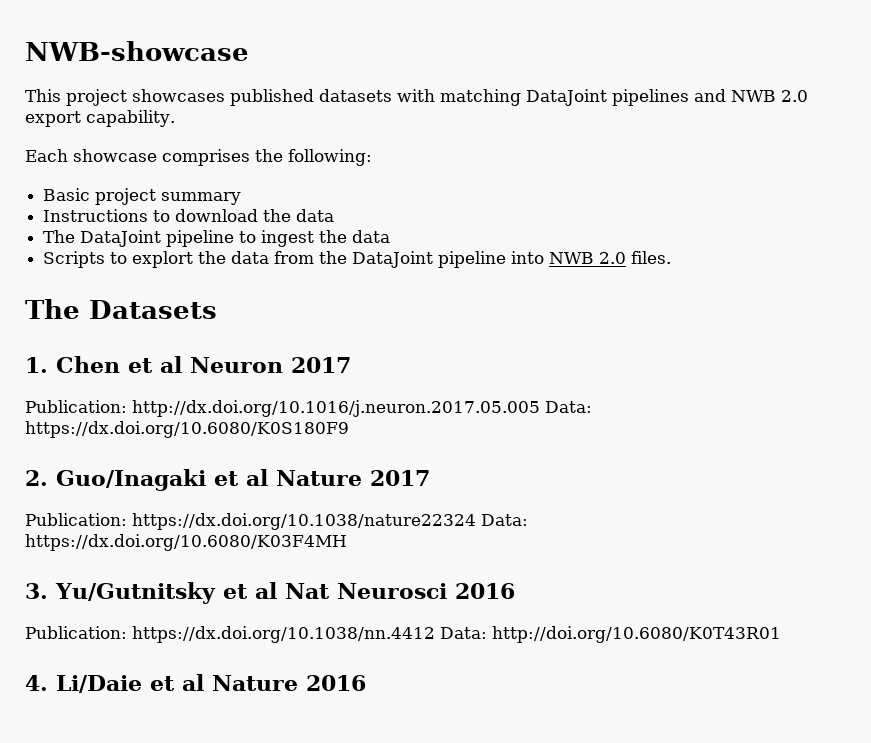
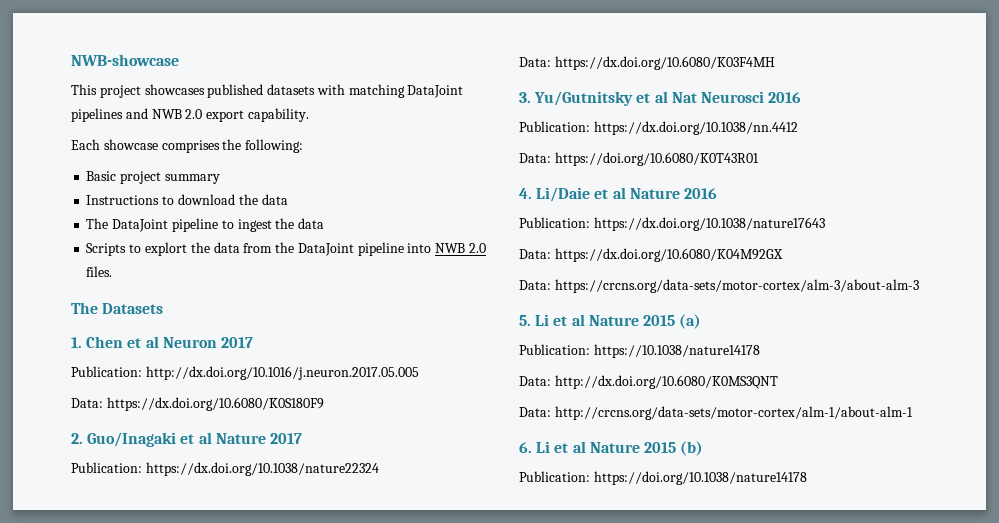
- Publication: http://dx.doi.org/10.1016/j.neuron.2017.05.005 Data: https://dx.doi.org/10.6080/K0S180F9
+ Publication: http://dx.doi.org/10.1016/j.neuron.2017.05.005
+ Data: https://dx.doi.org/10.6080/K0S180F9
- Publication: https://dx.doi.org/10.1038/nature22324 Data: https://dx.doi.org/10.6080/K03F4MH
+ Publication: https://dx.doi.org/10.1038/nature22324
+ Data: https://dx.doi.org/10.6080/K03F4MH
- Publication: https://dx.doi.org/10.1038/nn.4412 Data: http://doi.org/10.6080/K0T43R01
+ Publication: https://dx.doi.org/10.1038/nn.4412
+ Data: https://doi.org/10.6080/K0T43R01
+ Publication: https://dx.doi.org/10.1038/nature17643
+ Data: https://dx.doi.org/10.6080/K04M92GX
+ Data: https://crcns.org/data-sets/motor-cortex/alm-3/about-alm-3
+ 5. Li et al Nature 2015 (a)
+ Publication: https://10.1038/nature14178
+ Data: http://dx.doi.org/10.6080/K0MS3QNT
+ Data: http://crcns.org/data-sets/motor-cortex/alm-1/about-alm-1
+ 6. Li et al Nature 2015 (b)
+ Publication: https://doi.org/10.1038/nature14178

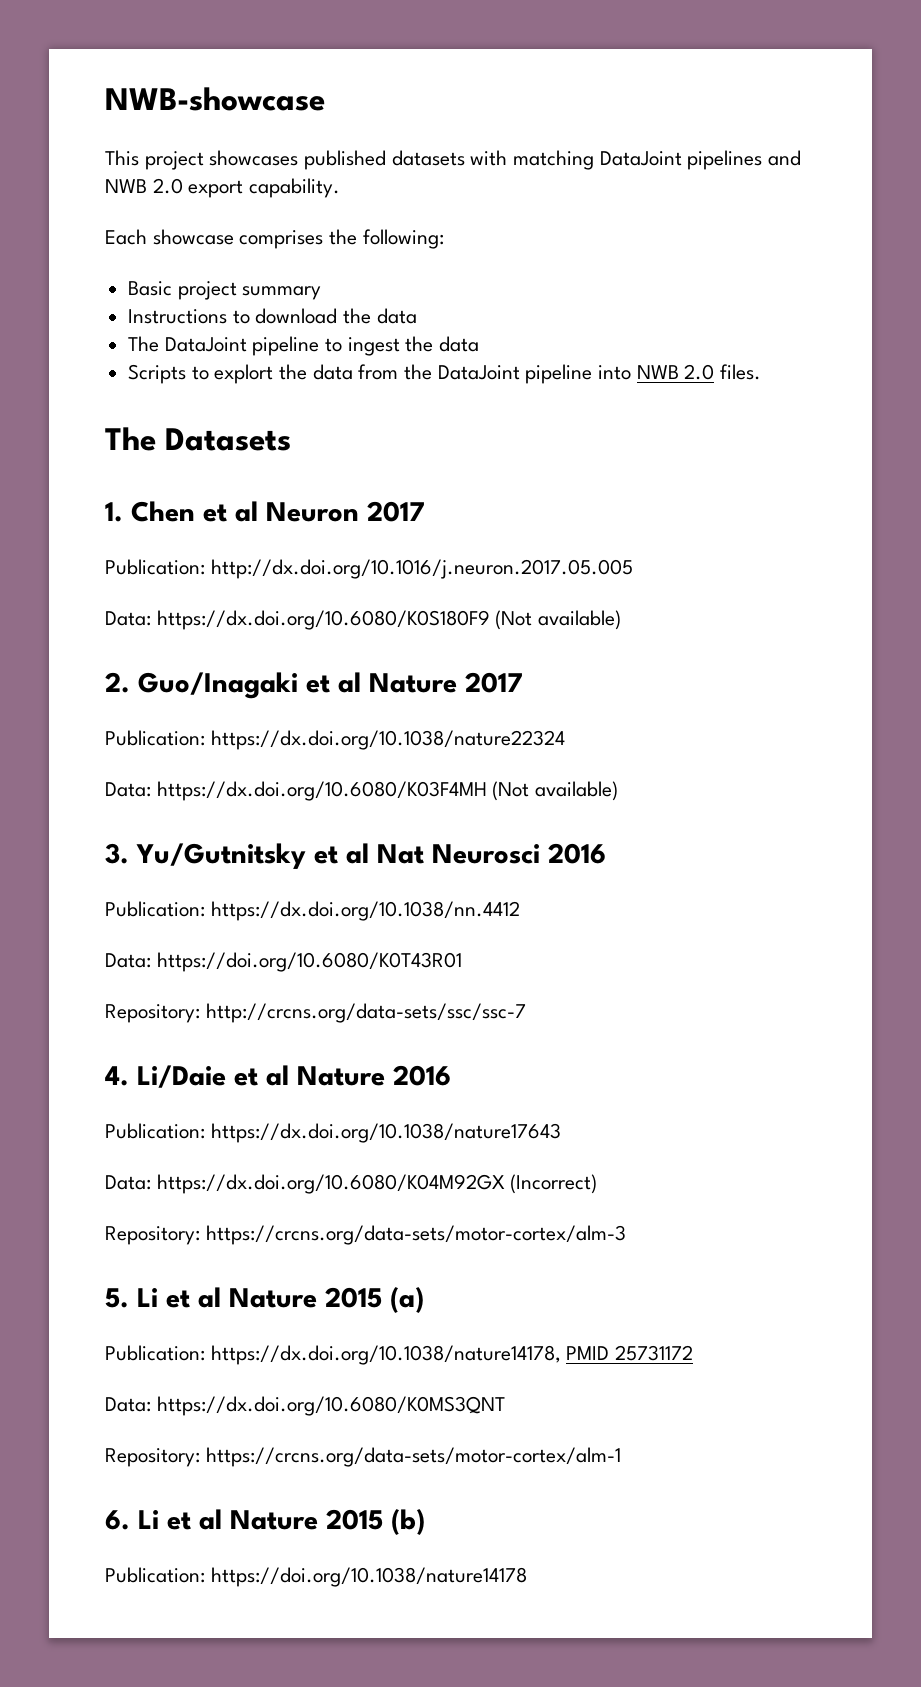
- Data: https://dx.doi.org/10.6080/K0S180F9
+ Data: https://dx.doi.org/10.6080/K0S180F9 (Not available)
- Data: https://dx.doi.org/10.6080/K03F4MH
+ Data: https://dx.doi.org/10.6080/K03F4MH (Not available)
+ Repository: http://crcns.org/data-sets/ssc/ssc-7
- Data: https://dx.doi.org/10.6080/K04M92GX
- Data: https://crcns.org/data-sets/motor-cortex/alm-3/about-alm-3
+ Data: https://dx.doi.org/10.6080/K04M92GX (Incorrect)
+ Repository: https://crcns.org/data-sets/motor-cortex/alm-3
- Publication: https://10.1038/nature14178
- Data: http://dx.doi.org/10.6080/K0MS3QNT
- Data: http://crcns.org/data-sets/motor-cortex/alm-1/about-alm-1
+ Publication: https://dx.doi.org/10.1038/nature14178, PMID 25731172
+ Data: https://dx.doi.org/10.6080/K0MS3QNT
+ Repository: https://crcns.org/data-sets/motor-cortex/alm-1

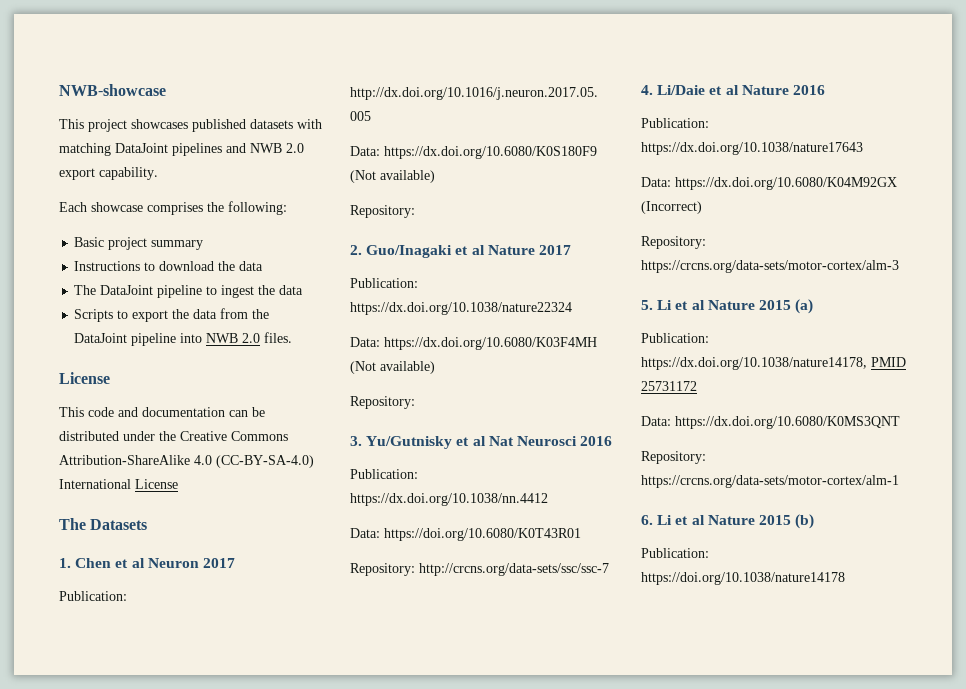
- Scripts to explort the data from the DataJoint pipeline into NWB 2.0 files.
+ Scripts to export the data from the DataJoint pipeline into NWB 2.0 files.
+ License
+ This code and documentation can be distributed under the Creative Commons Attribution-ShareAlike 4.0 (CC-BY-SA-4.0) International License
  Data: https://dx.doi.org/10.6080/K0S180F9 (Not available)
+ Repository:
  Data: https://dx.doi.org/10.6080/K03F4MH (Not available)
+ Repository:
- 3. Yu/Gutnitsky et al Nat Neurosci 2016
+ 3. Yu/Gutnisky et al Nat Neurosci 2016

